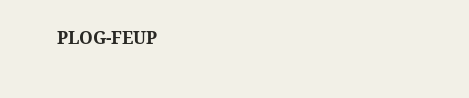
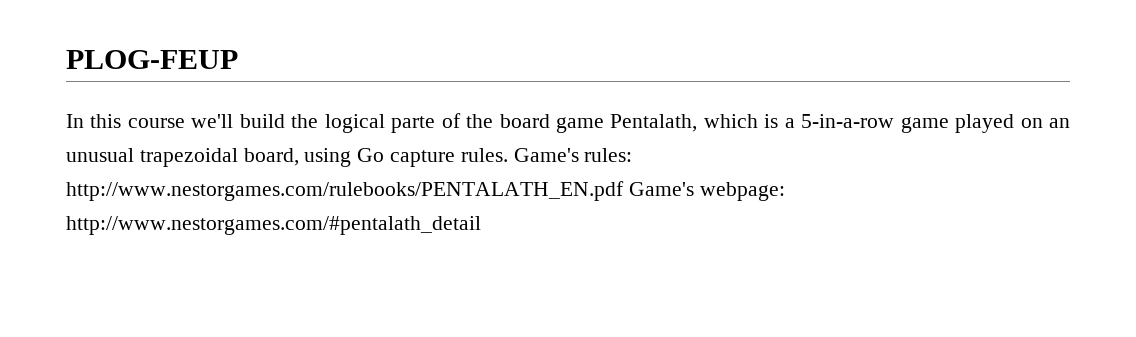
+ In this course we'll build the logical parte of the board game Pentalath, which is a 5-in-a-row game played on an unusual trapezoidal board, using Go capture rules. Game's rules: http://www.nestorgames.com/rulebooks/PENTALATH_EN.pdf Game's webpage: http://www.nestorgames.com/#pentalath_detail

